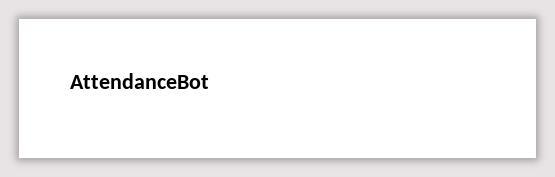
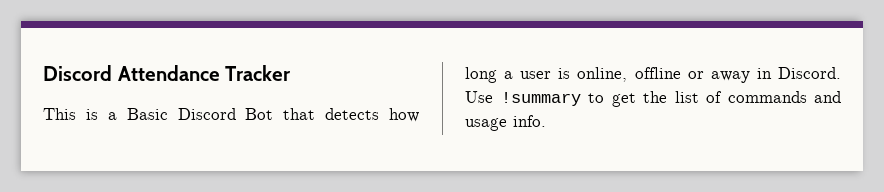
- AttendanceBot
+ Discord Attendance Tracker
+ This is a Basic Discord Bot that detects how long a user is online, offline or away in Discord. Use !summary to get the list of commands and usage info.

